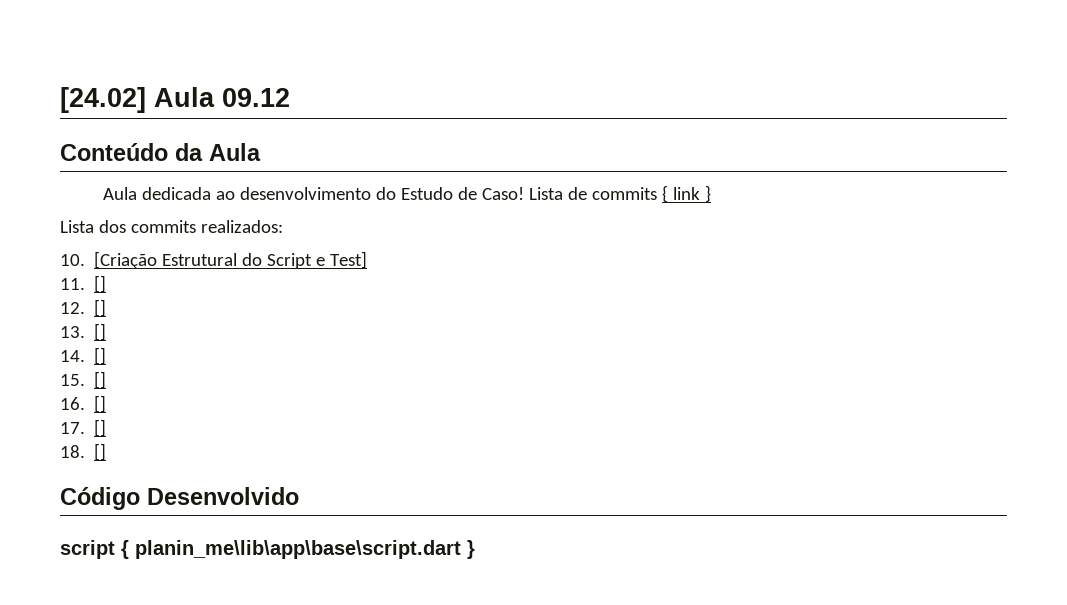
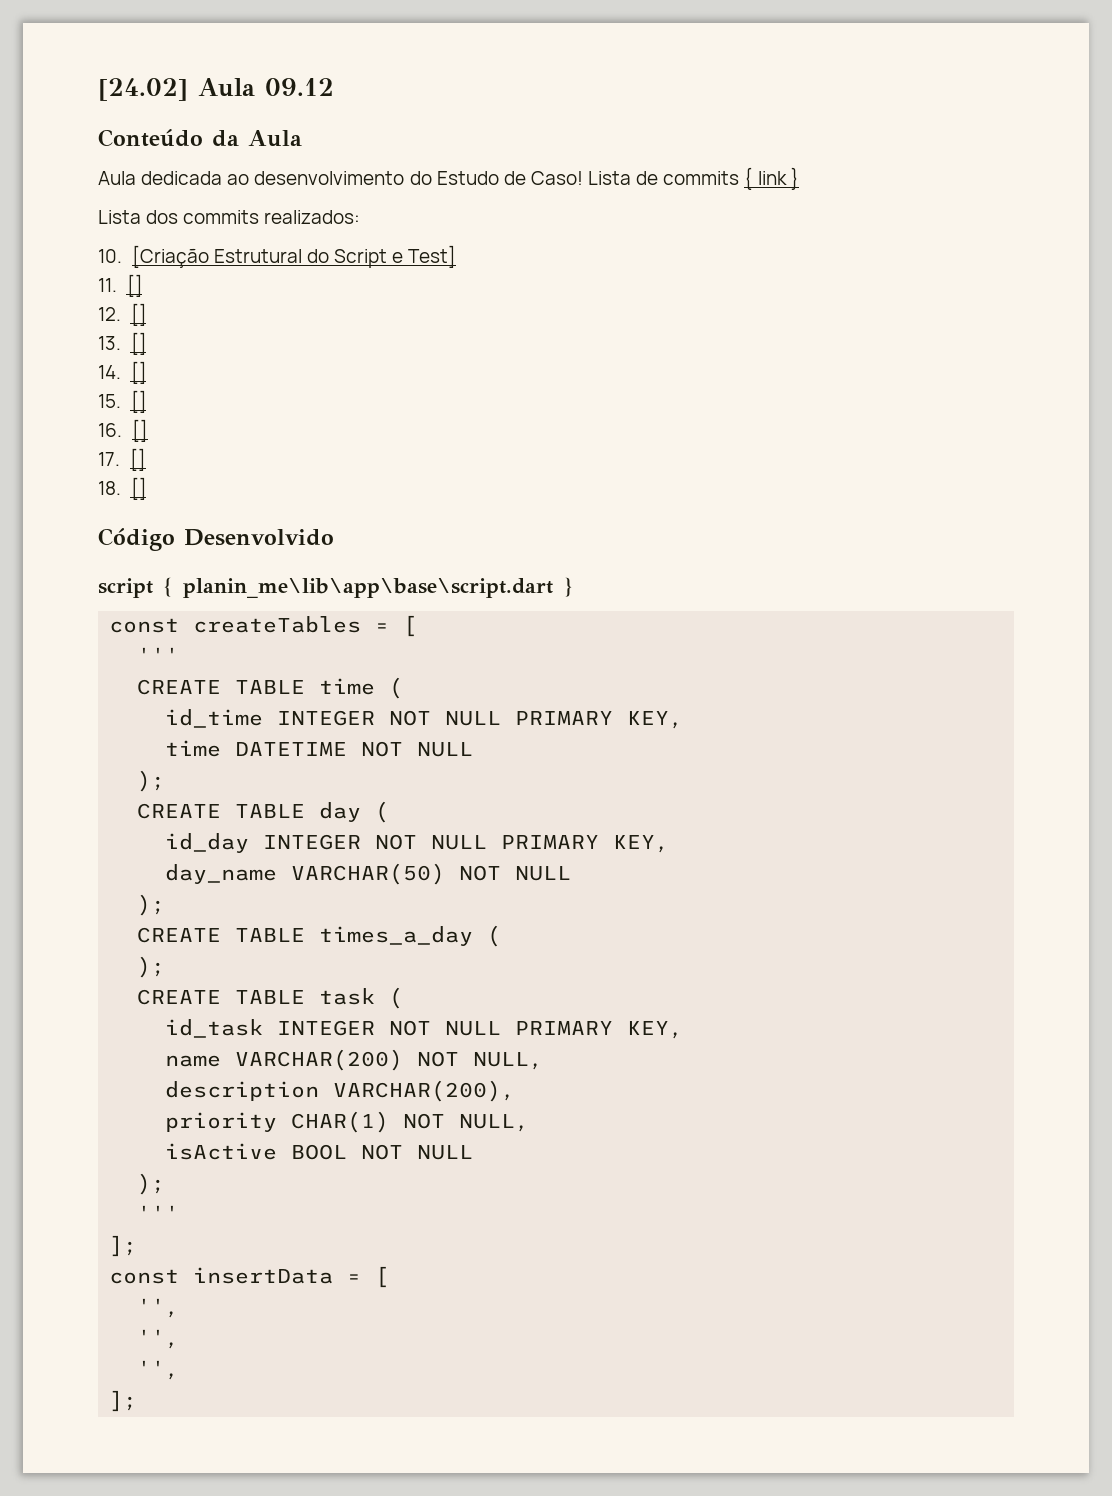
+ const createTables = [
+ '''
+ CREATE TABLE time (
+ id_time INTEGER NOT NULL PRIMARY KEY,
+ time DATETIME NOT NULL
+ );
+ CREATE TABLE day (
+ id_day INTEGER NOT NULL PRIMARY KEY,
+ day_name VARCHAR(50) NOT NULL
+ );
+ CREATE TABLE times_a_day (
+ );
+ CREATE TABLE task (
+ id_task INTEGER NOT NULL PRIMARY KEY,
+ name VARCHAR(200) NOT NULL,
+ description VARCHAR(200),
+ priority CHAR(1) NOT NULL,
+ isActive BOOL NOT NULL
+ );
+ '''
+ ];
+ const insertData = [
+ '',
+ '',
+ '',
+ ];

